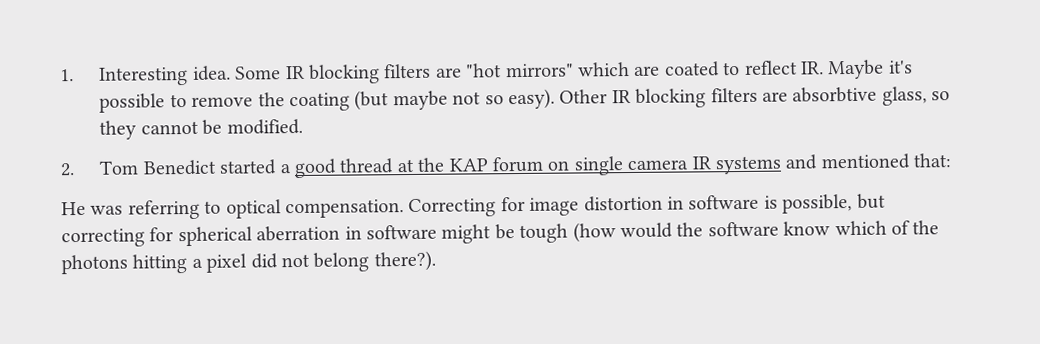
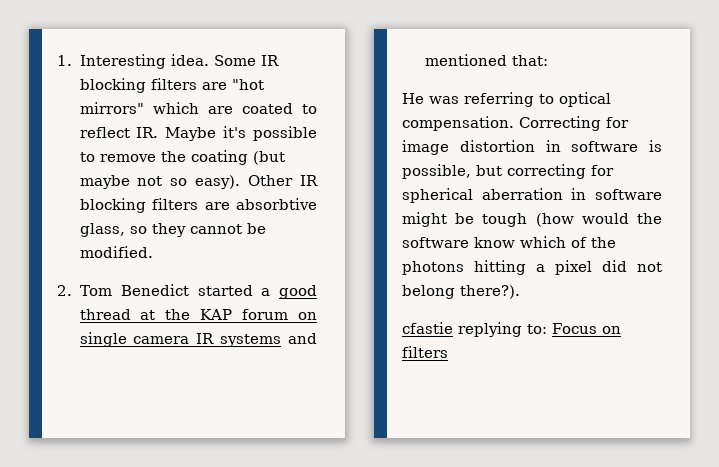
+ cfastie replying to: Focus on filters

